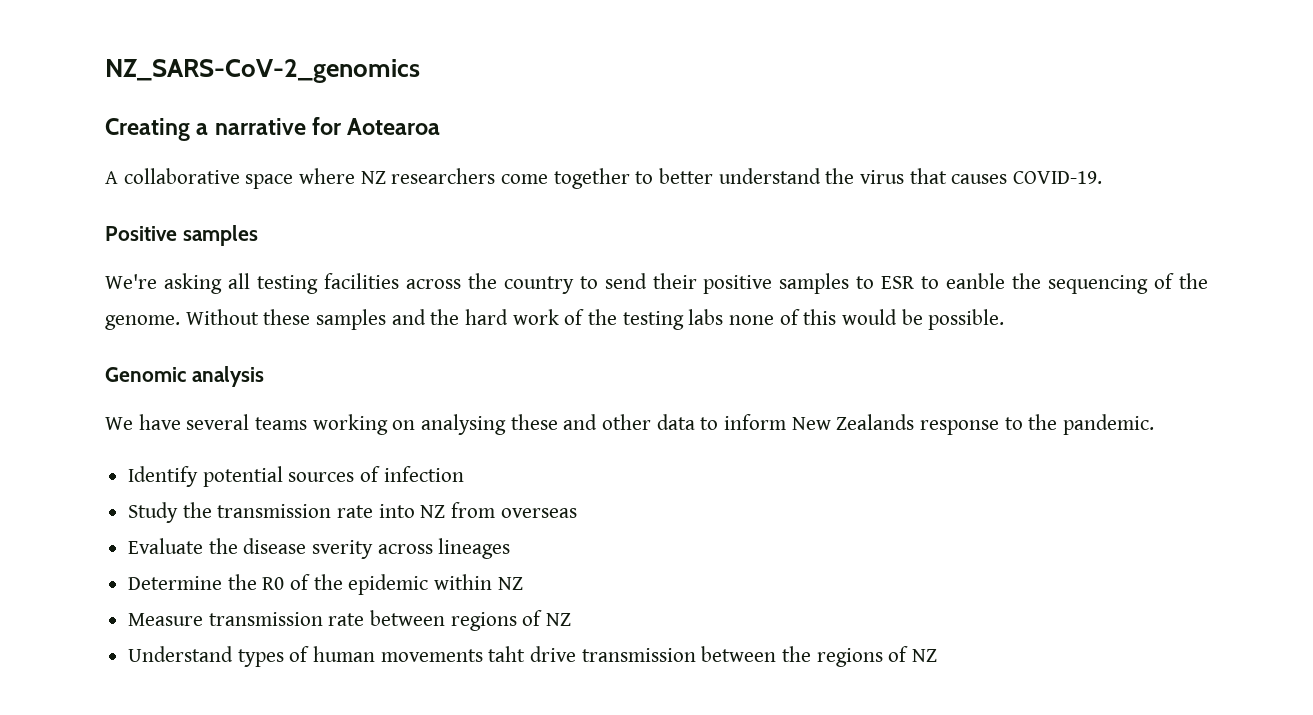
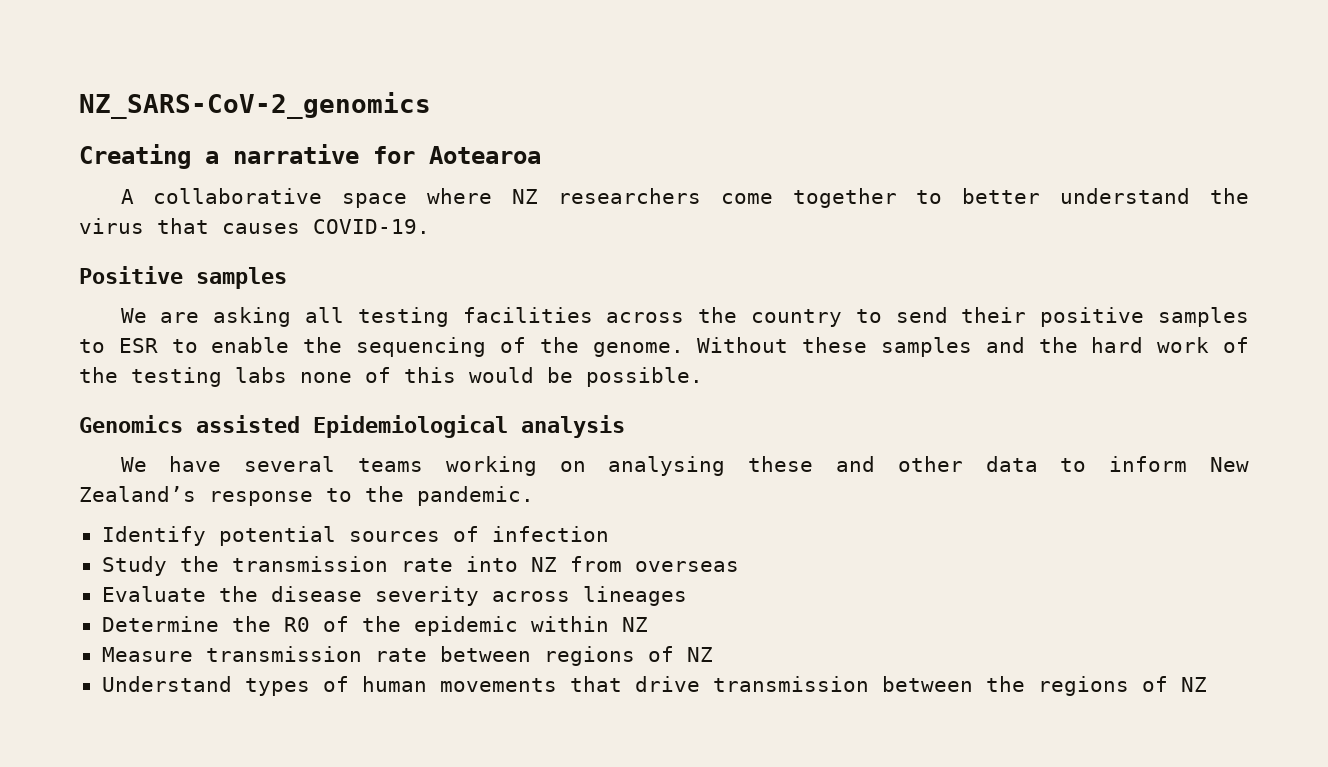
- We're asking all testing facilities across the country to send their positive samples to ESR to eanble the sequencing of the genome.
+ We are asking all testing facilities across the country to send their positive samples to ESR to enable the sequencing of the genome.
- Genomic analysis
+ Genomics assisted Epidemiological analysis
- We have several teams working on analysing these and other data to inform New Zealands response to the pandemic.
+ We have several teams working on analysing these and other data to inform New Zealand’s response to the pandemic.
- Evaluate the disease sverity across lineages
+ Evaluate the disease severity across lineages
- Understand types of human movements taht drive transmission between the regions of NZ
+ Understand types of human movements that drive transmission between the regions of NZ

